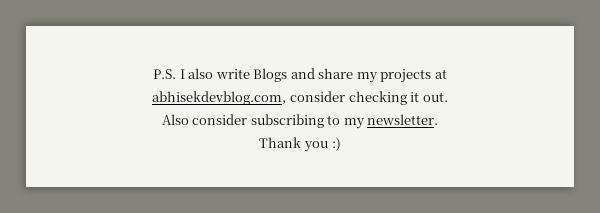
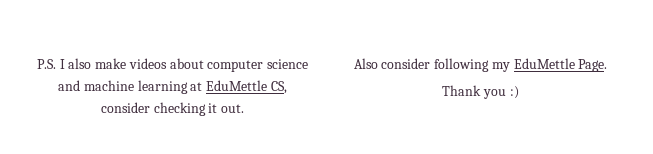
- P.S. I also write Blogs and share my projects at abhisekdevblog.com, consider checking it out.
+ P.S. I also make videos about computer science and machine learning at EduMettle CS, consider checking it out.
- Also consider subscribing to my newsletter.
+ Also consider following my EduMettle Page.

